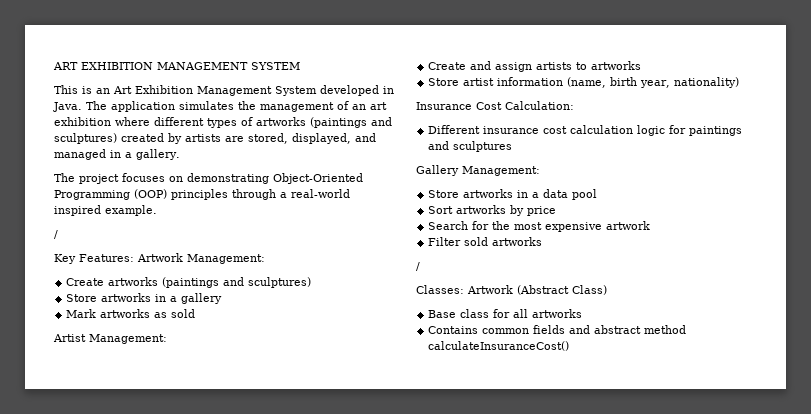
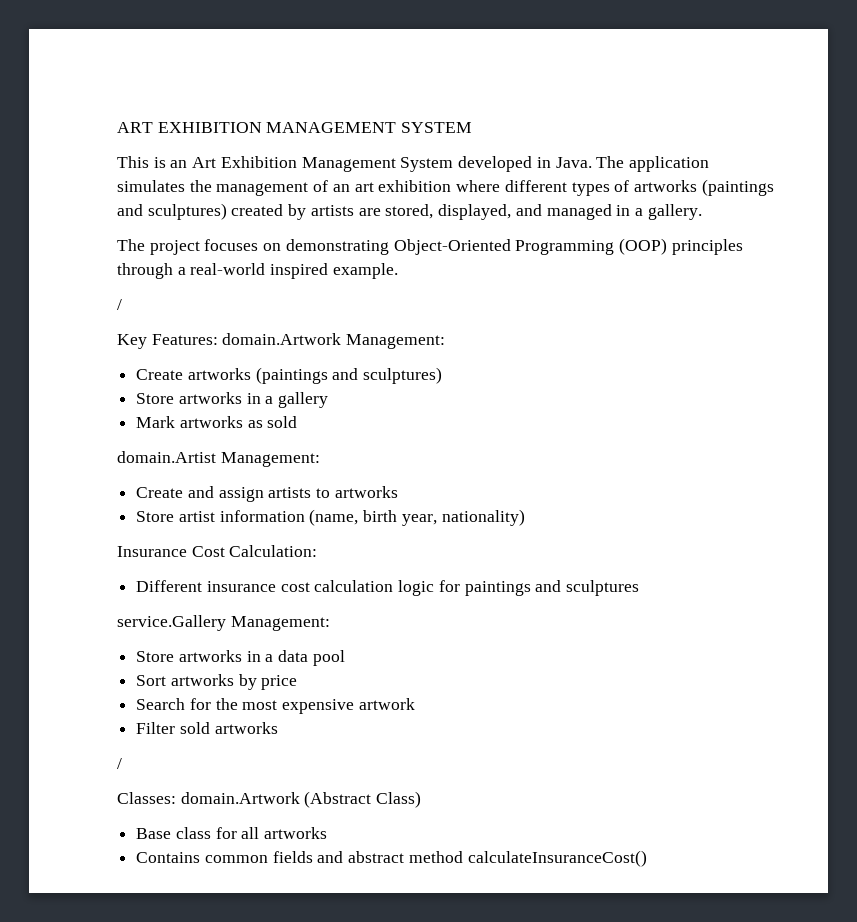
- Key Features: Artwork Management:
+ Key Features: domain.Artwork Management:
- Artist Management:
+ domain.Artist Management:
- Gallery Management:
+ service.Gallery Management:
- Classes: Artwork (Abstract Class)
+ Classes: domain.Artwork (Abstract Class)

